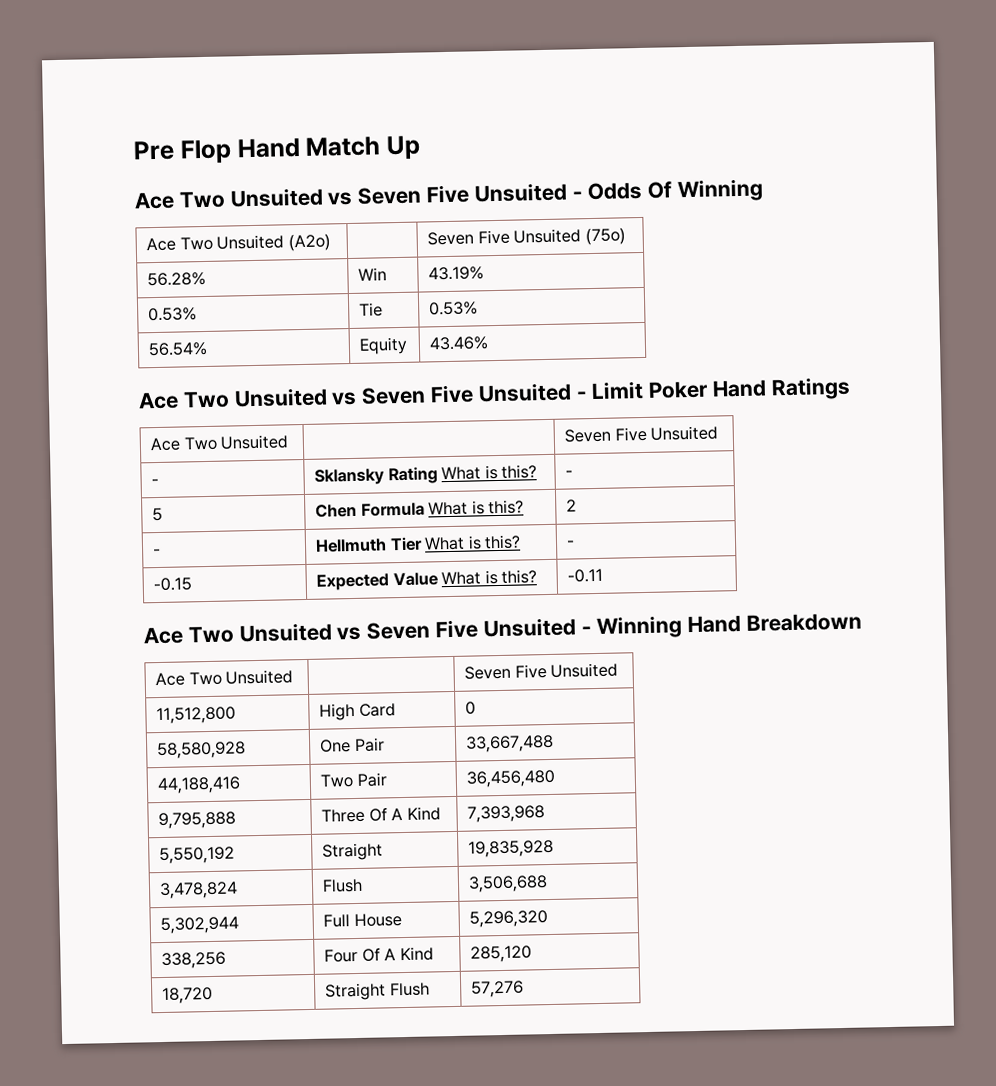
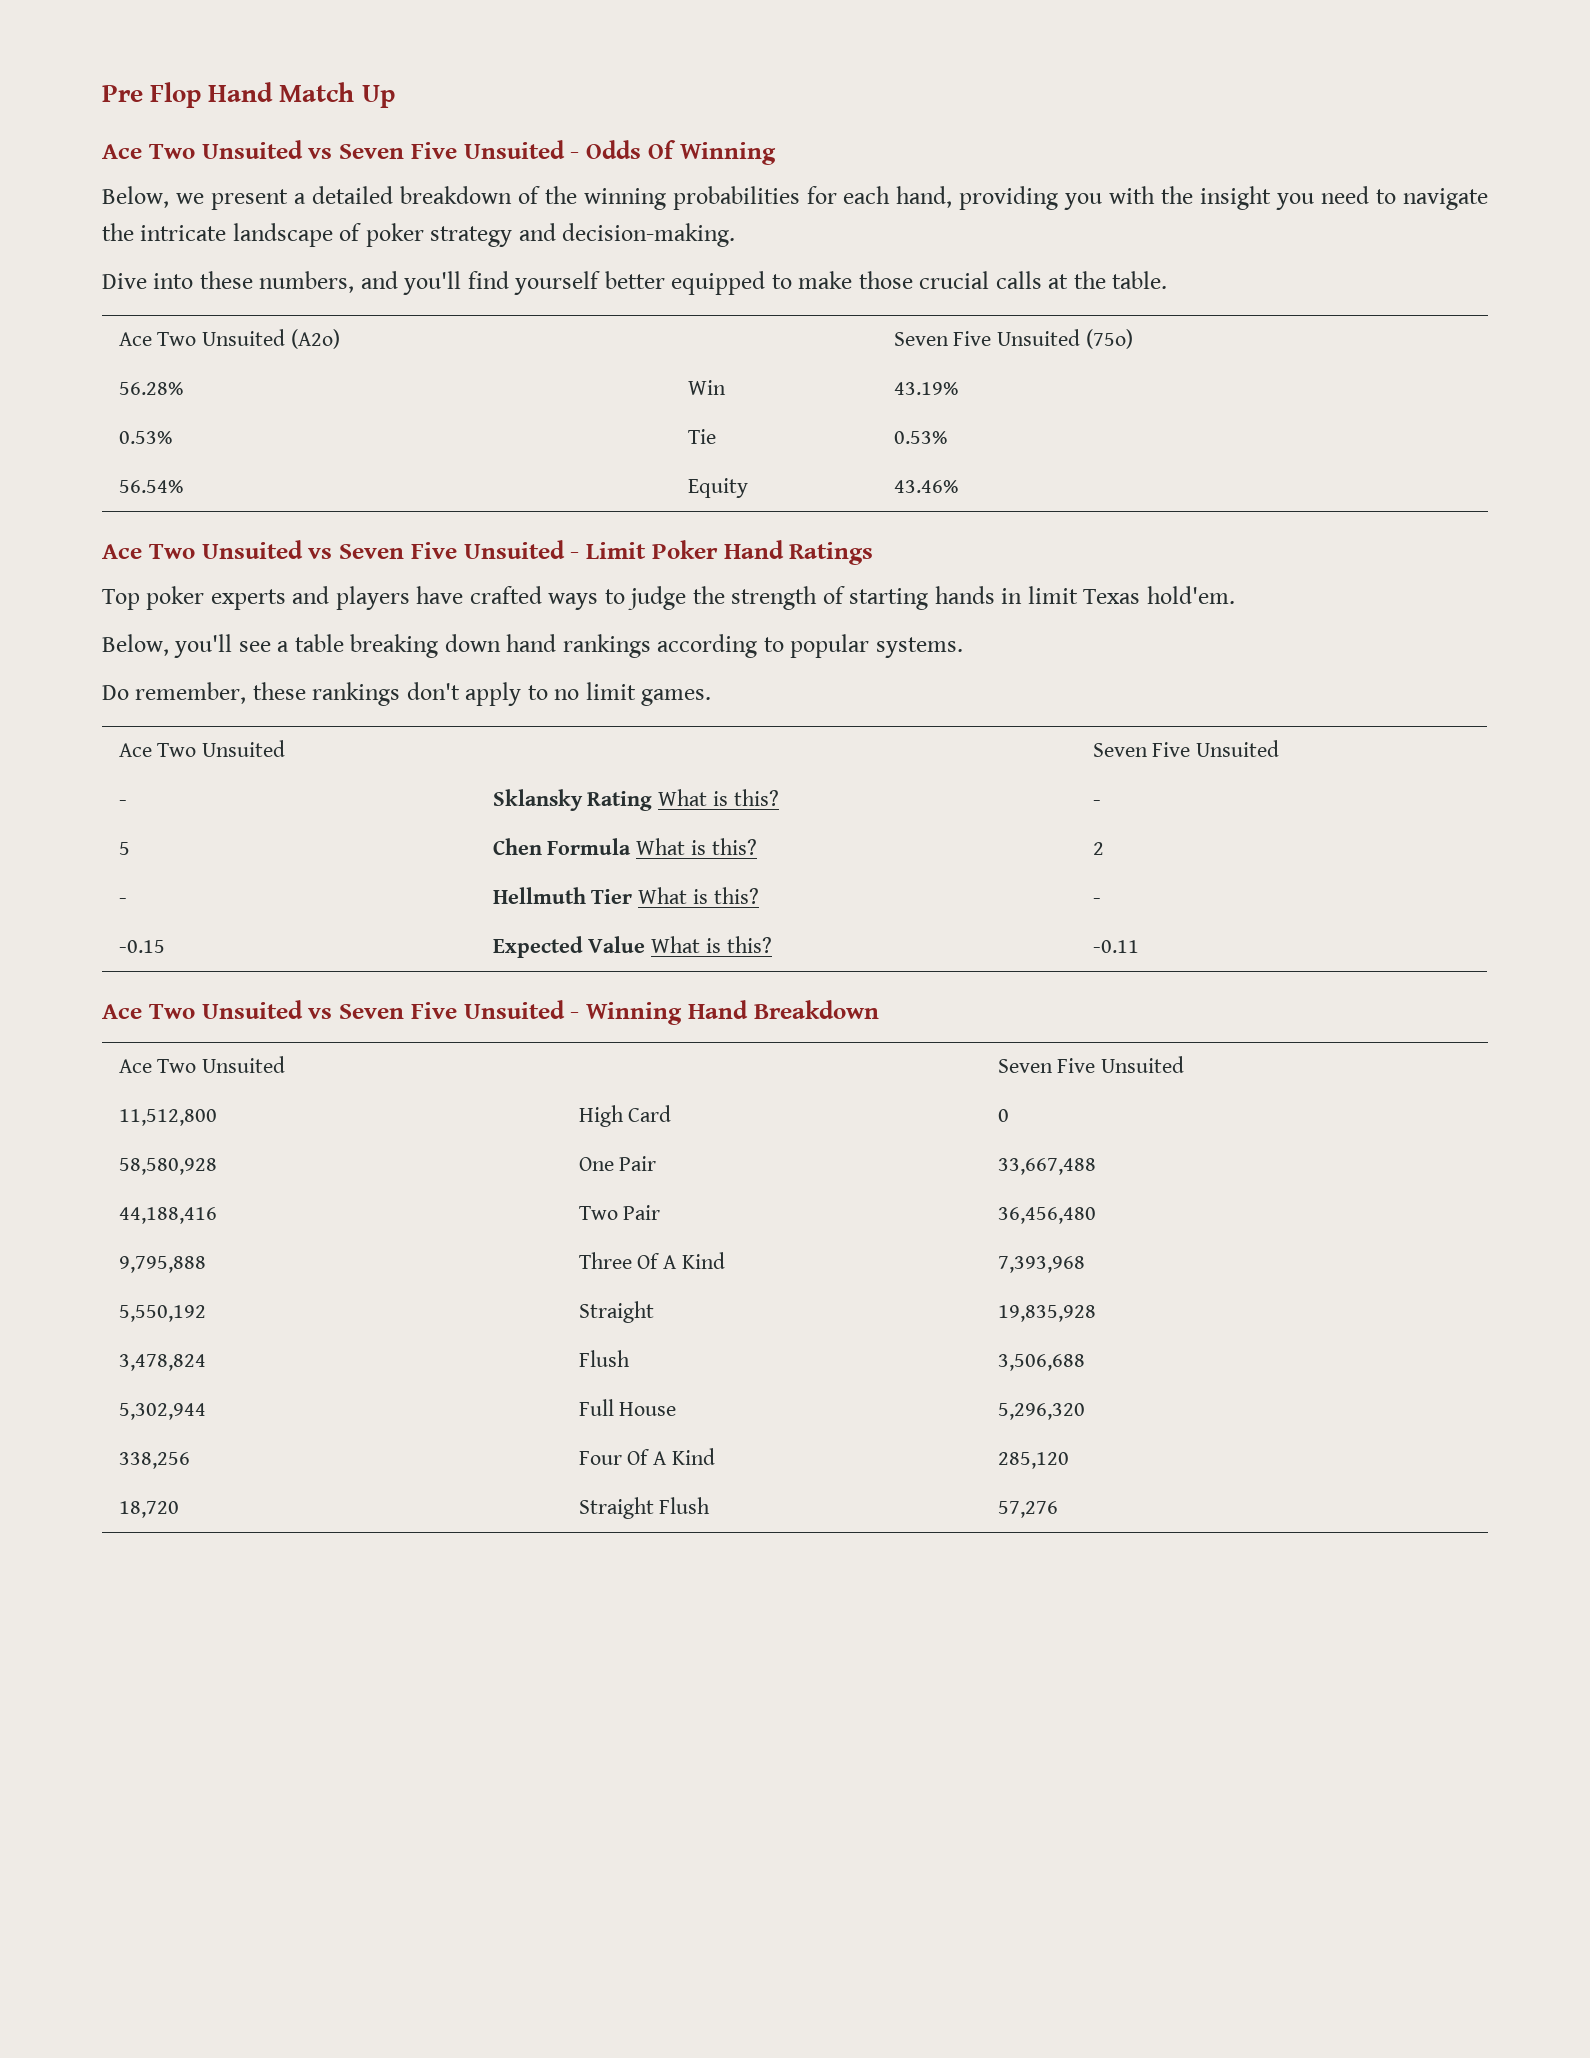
+ Below, we present a detailed breakdown of the winning probabilities for each hand, providing you with the insight you need to navigate the intricate landscape of poker strategy and decision-making.
+ Dive into these numbers, and you'll find yourself better equipped to make those crucial calls at the table.
+ Top poker experts and players have crafted ways to judge the strength of starting hands in limit Texas hold'em.
+ Below, you'll see a table breaking down hand rankings according to popular systems.
+ Do remember, these rankings don't apply to no limit games.

